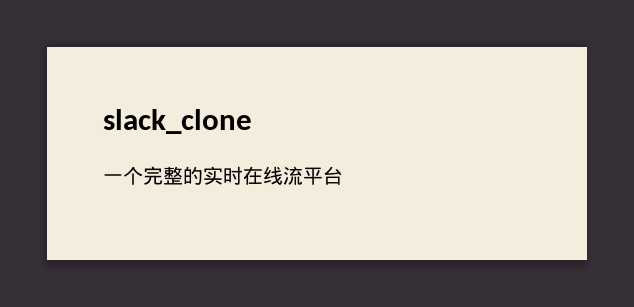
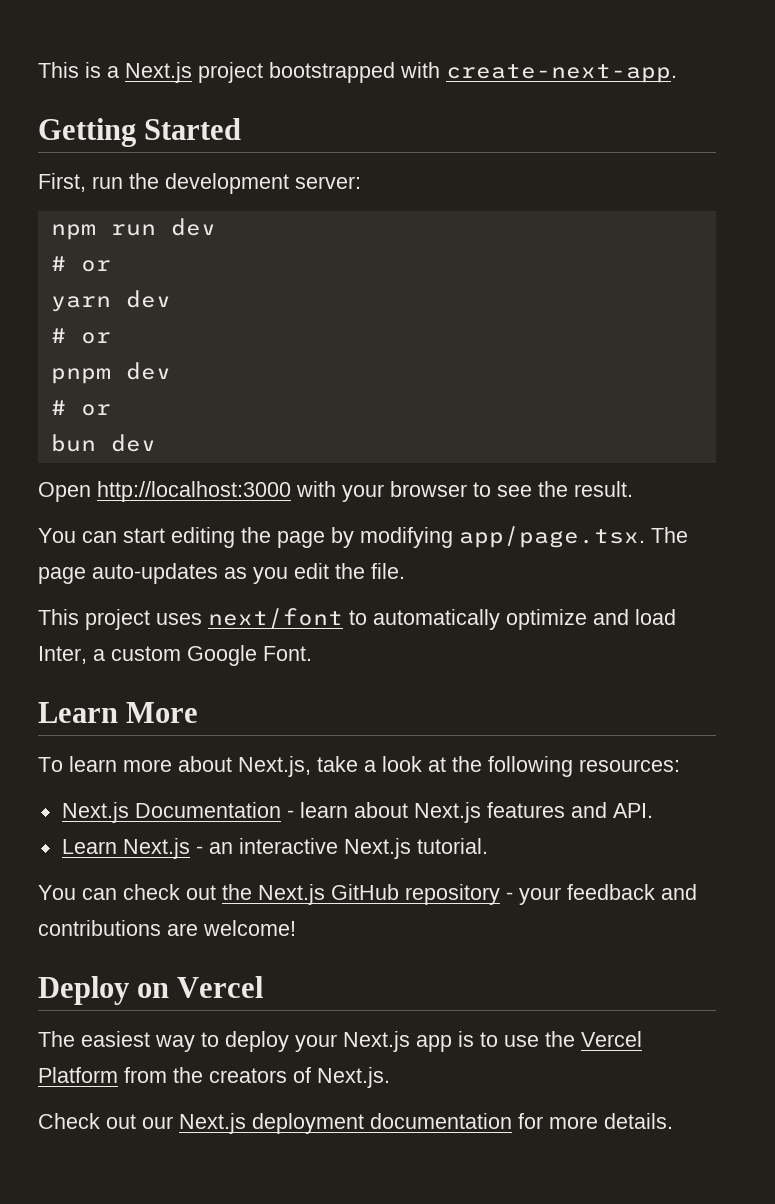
- slack_clone
- 一个完整的实时在线流平台
+ This is a Next.js project bootstrapped with create-next-app.
+ Getting Started
+ First, run the development server:
+ npm run dev
+ # or
+ yarn dev
+ # or
+ pnpm dev
+ # or
+ bun dev
+ Open http://localhost:3000 with your browser to see the result.
+ You can start editing the page by modifying app/page.tsx. The page auto-updates as you edit the file.
+ This project uses next/font to automatically optimize and load Inter, a custom Google Font.
+ Learn More
+ To learn more about Next.js, take a look at the following resources:
+ Next.js Documentation - learn about Next.js features and API.
+ Learn Next.js - an interactive Next.js tutorial.
+ You can check out the Next.js GitHub repository - your feedback and contributions are welcome!
+ Deploy on Vercel
+ The easiest way to deploy your Next.js app is to use the Vercel Platform from the creators of Next.js.
+ Check out our Next.js deployment documentation for more details.

